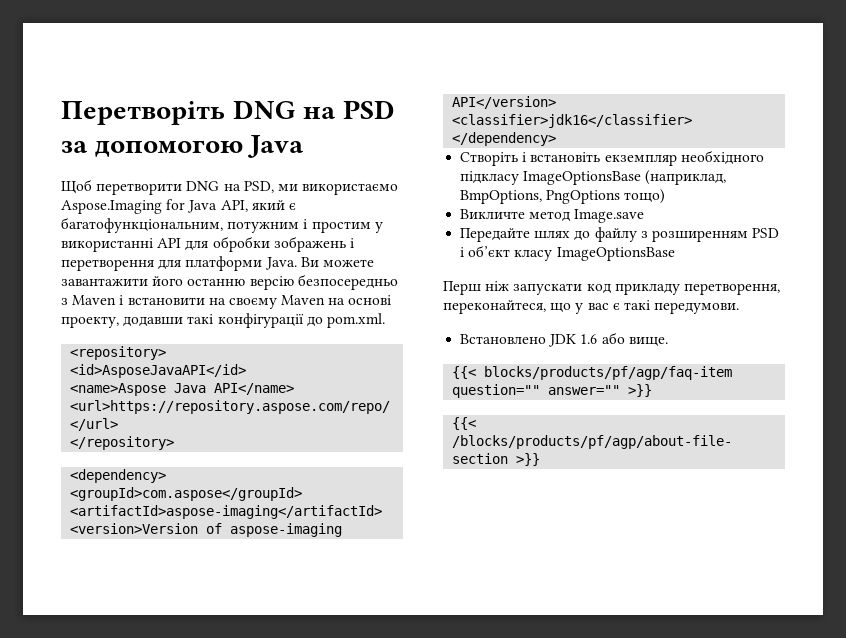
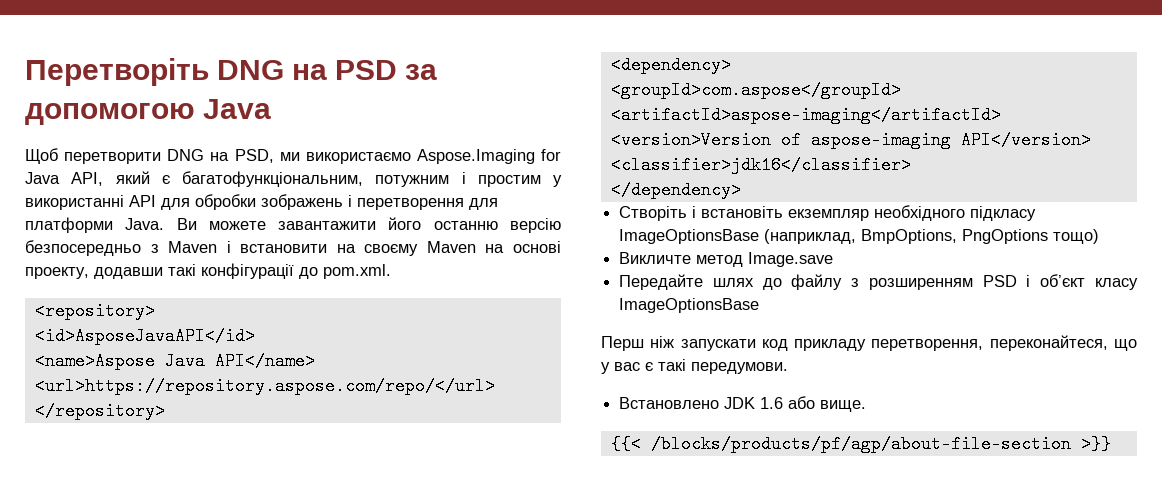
- {{< blocks/products/pf/agp/faq-item question="" answer="" >}}

